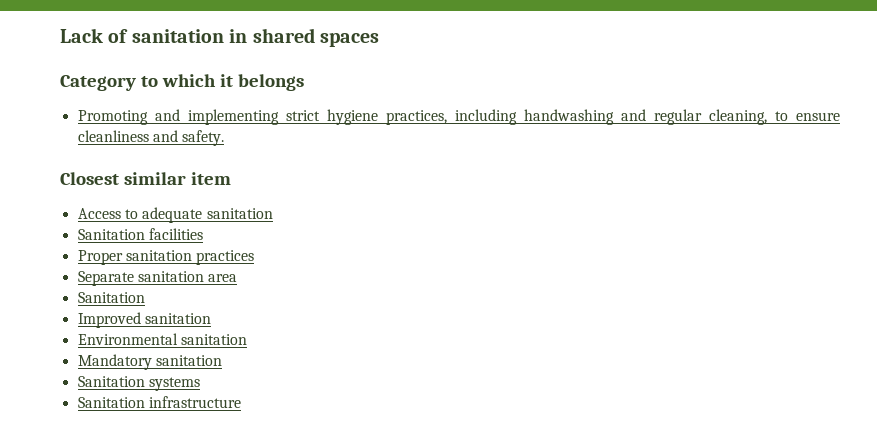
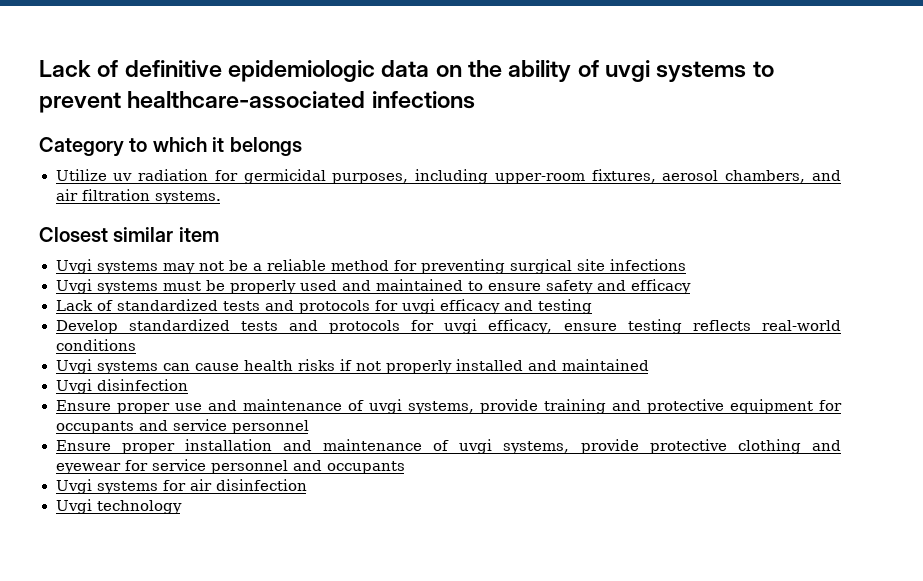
- Lack of sanitation in shared spaces
+ Lack of definitive epidemiologic data on the ability of uvgi systems to prevent healthcare-associated infections
- Promoting and implementing strict hygiene practices, including handwashing and regular cleaning, to ensure cleanliness and safety.
+ Utilize uv radiation for germicidal purposes, including upper-room fixtures, aerosol chambers, and air filtration systems.
  Closest similar item
- Access to adequate sanitation
- Sanitation facilities
- Proper sanitation practices
- Separate sanitation area
- Sanitation
- Improved sanitation
- Environmental sanitation
- Mandatory sanitation
- Sanitation systems
- Sanitation infrastructure
+ Uvgi systems may not be a reliable method for preventing surgical site infections
+ Uvgi systems must be properly used and maintained to ensure safety and efficacy
+ Lack of standardized tests and protocols for uvgi efficacy and testing
+ Develop standardized tests and protocols for uvgi efficacy, ensure testing reflects real-world conditions
+ Uvgi systems can cause health risks if not properly installed and maintained
+ Uvgi disinfection
+ Ensure proper use and maintenance of uvgi systems, provide training and protective equipment for occupants and service personnel
+ Ensure proper installation and maintenance of uvgi systems, provide protective clothing and eyewear for service personnel and occupants
+ Uvgi systems for air disinfection
+ Uvgi technology

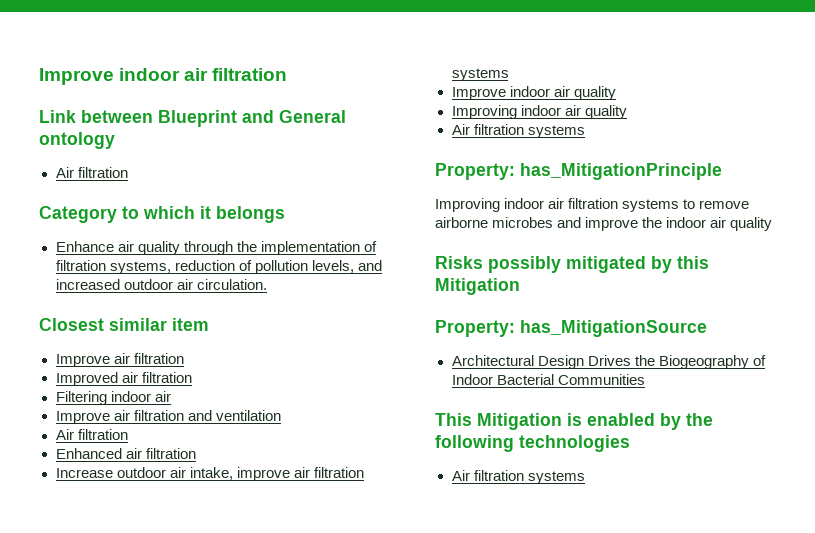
- Lack of definitive epidemiologic data on the ability of uvgi systems to prevent healthcare-associated infections
+ Improve indoor air filtration
+ Link between Blueprint and General ontology
+ Air filtration
- Utilize uv radiation for germicidal purposes, including upper-room fixtures, aerosol chambers, and air filtration systems.
+ Enhance air quality through the implementation of filtration systems, reduction of pollution levels, and increased outdoor air circulation.
  Closest similar item
- Uvgi systems may not be a reliable method for preventing surgical site infections
- Uvgi systems must be properly used and maintained to ensure safety and efficacy
- Lack of standardized tests and protocols for uvgi efficacy and testing
- Develop standardized tests and protocols for uvgi efficacy, ensure testing reflects real-world conditions
- Uvgi systems can cause health risks if not properly installed and maintained
- Uvgi disinfection
- Ensure proper use and maintenance of uvgi systems, provide training and protective equipment for occupants and service personnel
- Ensure proper installation and maintenance of uvgi systems, provide protective clothing and eyewear for service personnel and occupants
- Uvgi systems for air disinfection
- Uvgi technology
+ Improve air filtration
+ Improved air filtration
+ Filtering indoor air
+ Improve air filtration and ventilation
+ Air filtration
+ Enhanced air filtration
+ Increase outdoor air intake, improve air filtration systems
+ Improve indoor air quality
+ Improving indoor air quality
+ Air filtration systems
+ Property: has_MitigationPrinciple
+ Improving indoor air filtration systems to remove airborne microbes and improve the indoor air quality
+ Risks possibly mitigated by this Mitigation
+ Property: has_MitigationSource
+ Architectural Design Drives the Biogeography of Indoor Bacterial Communities
+ This Mitigation is enabled by the following technologies
+ Air filtration systems

